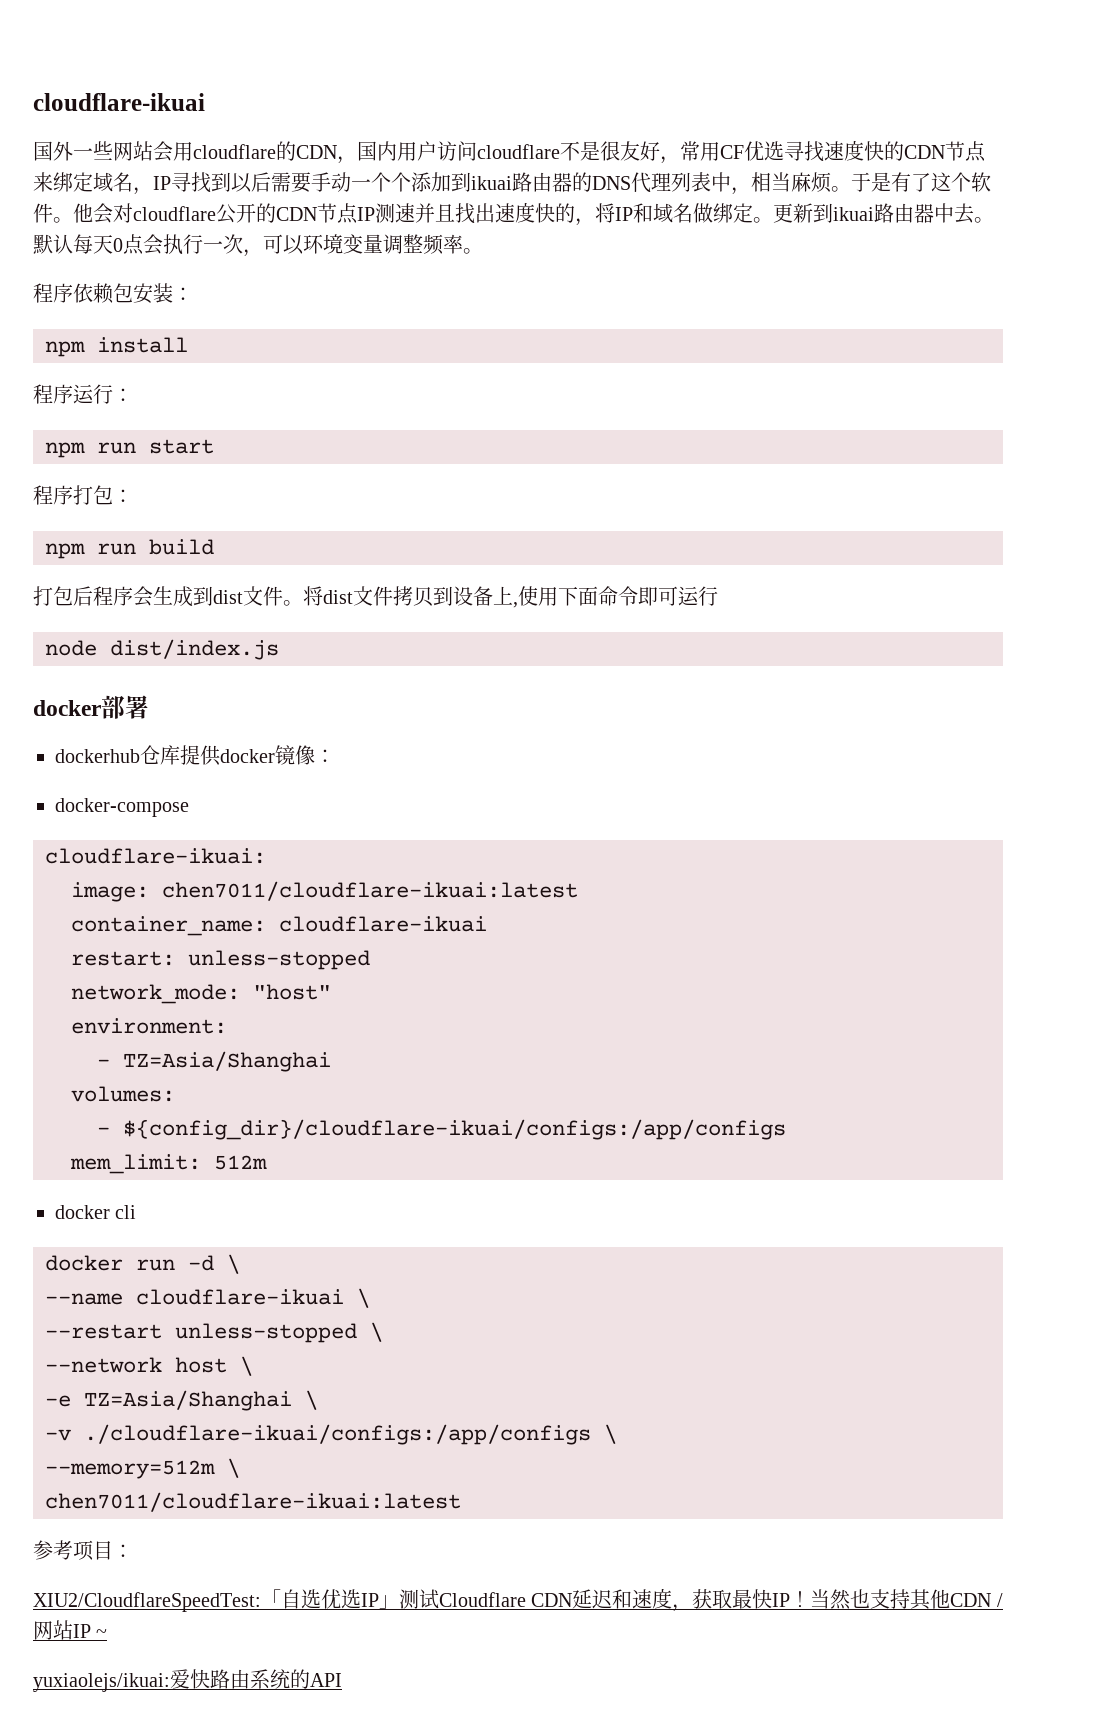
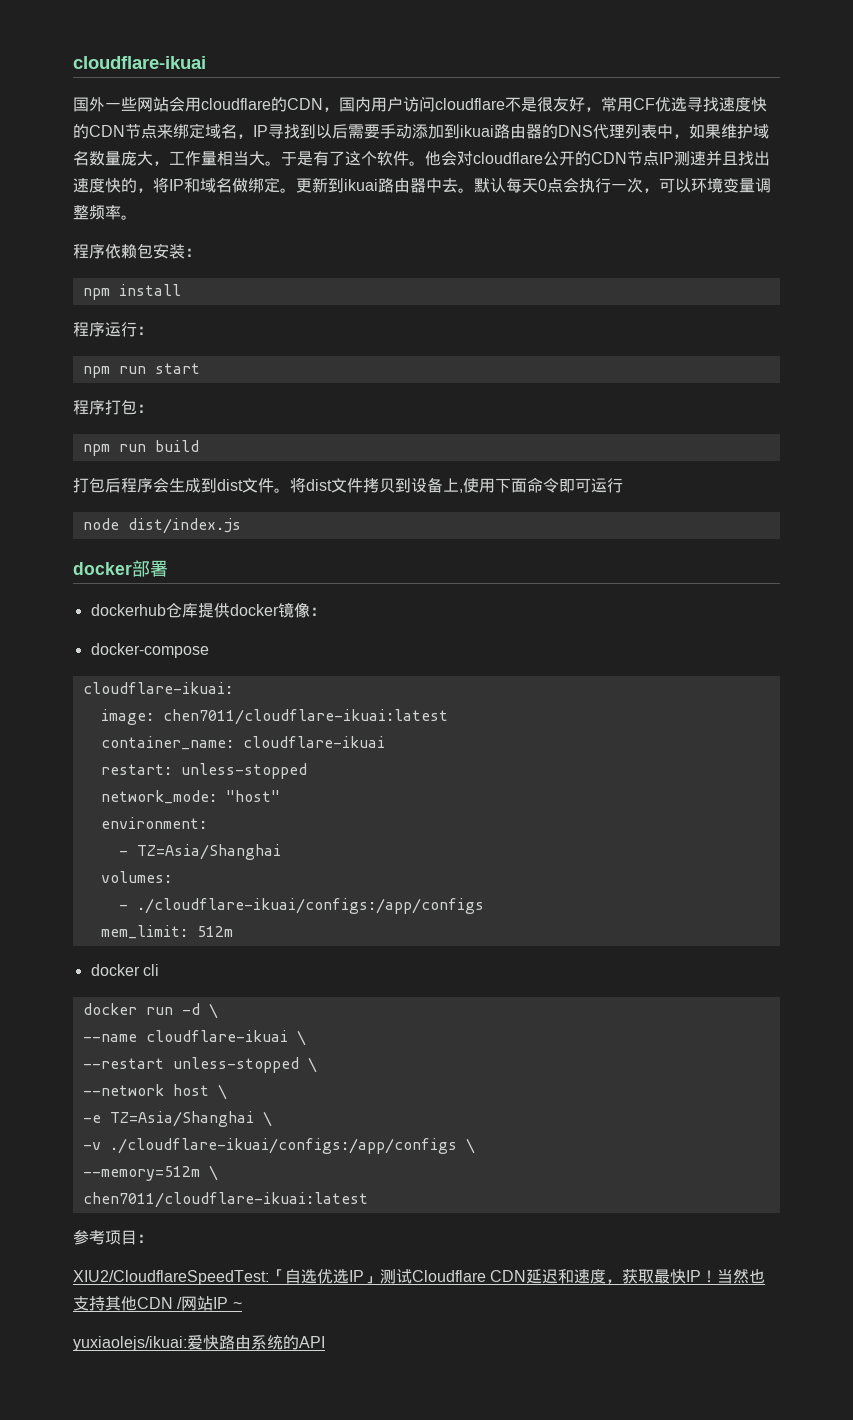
- 国外一些网站会用cloudflare的CDN，国内用户访问cloudflare不是很友好，常用CF优选寻找速度快的CDN节点来绑定域名，IP寻找到以后需要手动一个个添加到ikuai路由器的DNS代理列表中，相当麻烦。
+ 国外一些网站会用cloudflare的CDN，国内用户访问cloudflare不是很友好，常用CF优选寻找速度快的CDN节点来绑定域名，IP寻找到以后需要手动添加到ikuai路由器的DNS代理列表中，如果维护域名数量庞大，工作量相当大。
- - ${config_dir}/cloudflare-ikuai/configs:/app/configs
+ - ./cloudflare-ikuai/configs:/app/configs

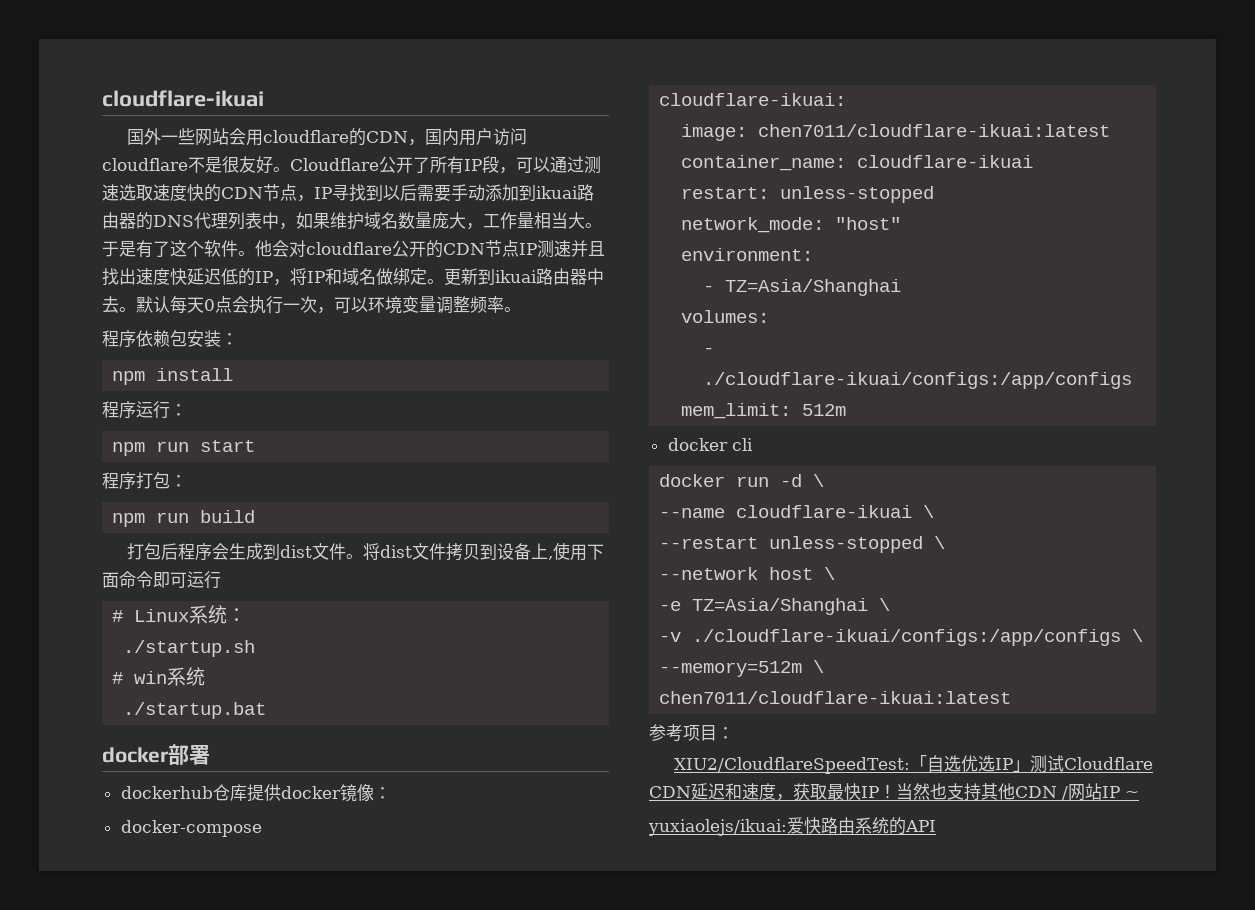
- 国外一些网站会用cloudflare的CDN，国内用户访问cloudflare不是很友好，常用CF优选寻找速度快的CDN节点来绑定域名，IP寻找到以后需要手动添加到ikuai路由器的DNS代理列表中，如果维护域名数量庞大，工作量相当大。
+ 国外一些网站会用cloudflare的CDN，国内用户访问cloudflare不是很友好。Cloudflare公开了所有IP段，可以通过测速选取速度快的CDN节点，IP寻找到以后需要手动添加到ikuai路由器的DNS代理列表中，如果维护域名数量庞大，工作量相当大。
- 他会对cloudflare公开的CDN节点IP测速并且找出速度快的，将IP和域名做绑定。
+ 他会对cloudflare公开的CDN节点IP测速并且找出速度快延迟低的IP，将IP和域名做绑定。
- node dist/index.js
+ # Linux系统：
+ ./startup.sh
+ # win系统
+ ./startup.bat

